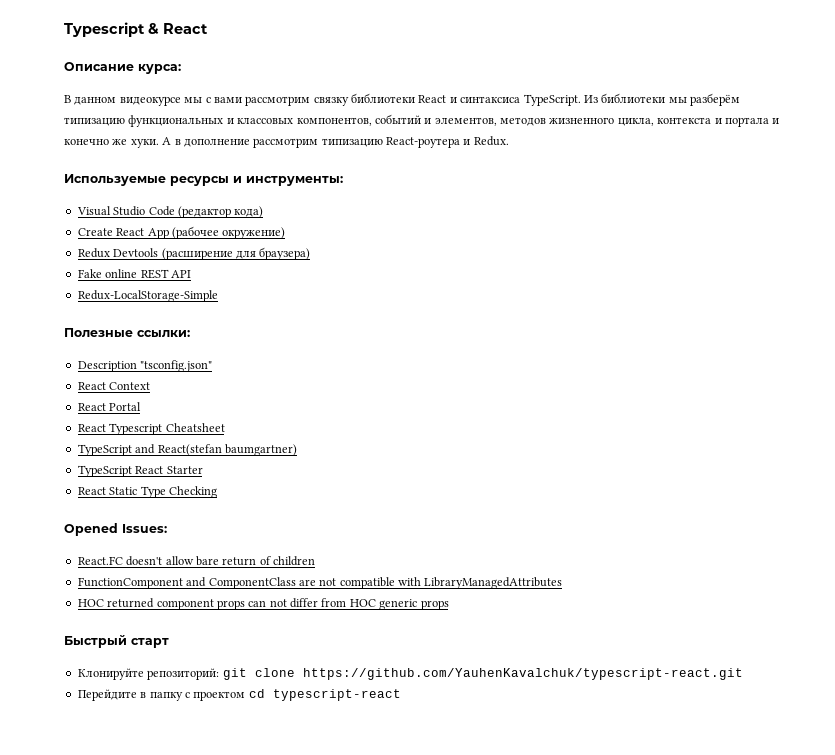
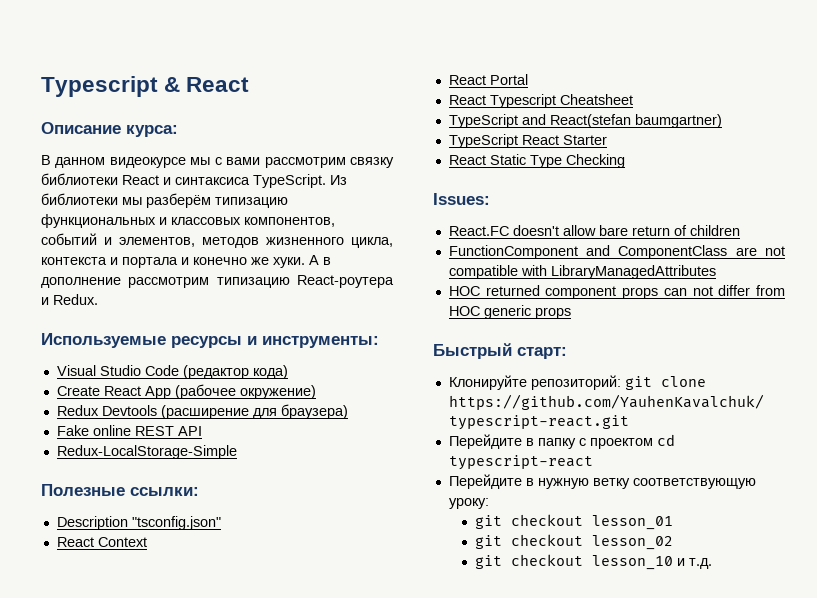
- Opened Issues:
+ Issues:
- Быстрый старт
+ Быстрый старт:
+ Перейдите в нужную ветку соответствующую уроку:
+ git checkout lesson_01
+ git checkout lesson_02
+ git checkout lesson_10 и т.д.

